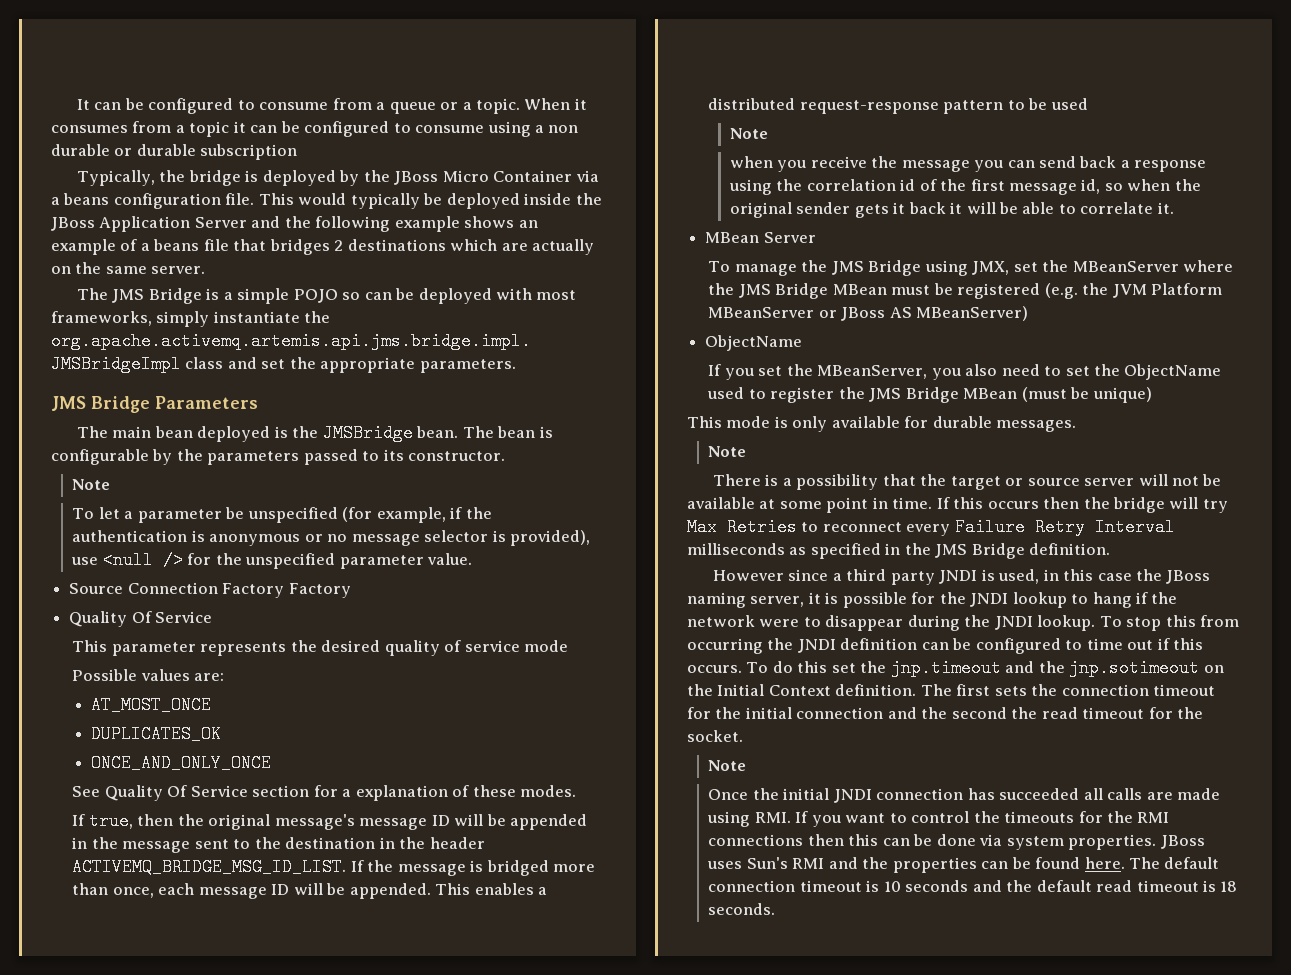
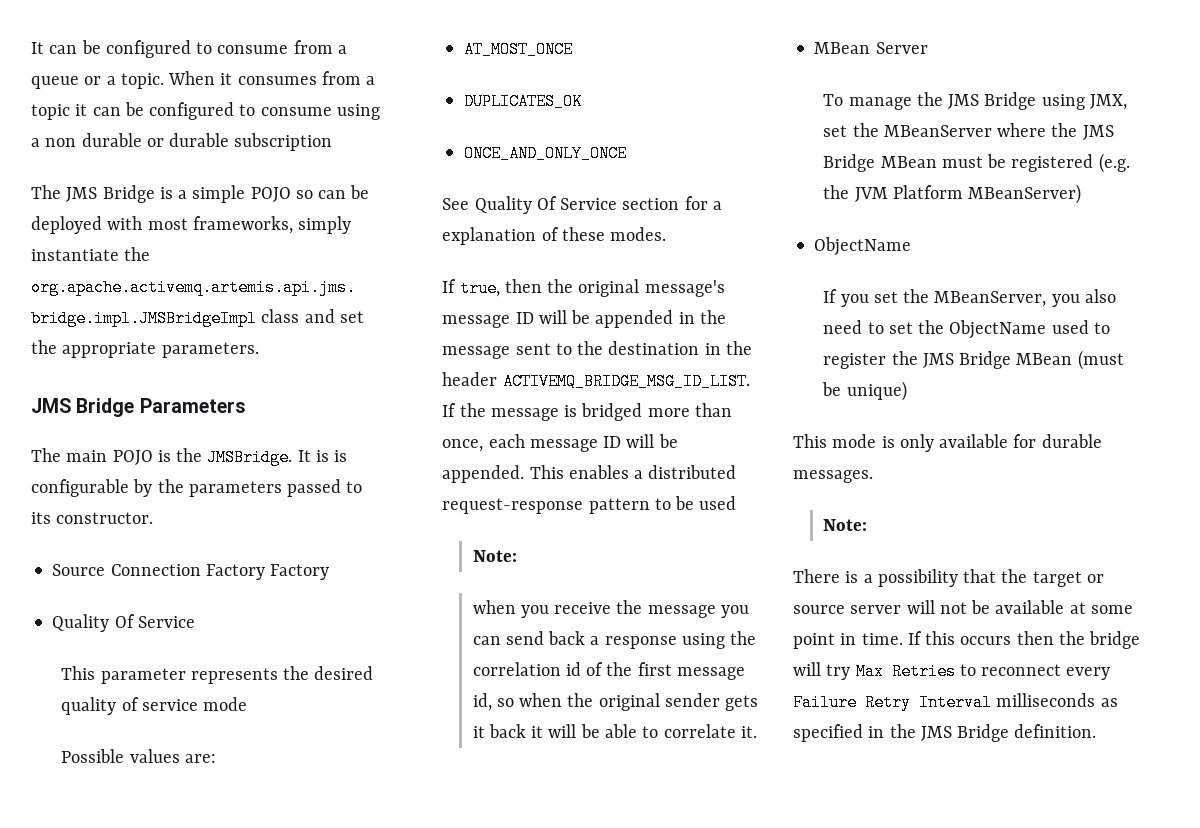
- Typically, the bridge is deployed by the JBoss Micro Container via a beans configuration file. This would typically be deployed inside the JBoss Application Server and the following example shows an example of a beans file that bridges 2 destinations which are actually on the same server.
- The main bean deployed is the JMSBridge bean. The bean is configurable by the parameters passed to its constructor.
- Note
- To let a parameter be unspecified (for example, if the authentication is anonymous or no message selector is provided), use <null /> for the unspecified parameter value.
+ The main POJO is the JMSBridge. It is is configurable by the parameters passed to its constructor.
  This enables a distributed request-response pattern to be used
- Note
+ Note:
- To manage the JMS Bridge using JMX, set the MBeanServer where the JMS Bridge MBean must be registered (e.g. the JVM Platform MBeanServer or JBoss AS MBeanServer)
+ To manage the JMS Bridge using JMX, set the MBeanServer where the JMS Bridge MBean must be registered (e.g. the JVM Platform MBeanServer)
  This mode is only available for durable messages.
- Note
+ Note:
- However since a third party JNDI is used, in this case the JBoss naming server, it is possible for the JNDI lookup to hang if the network were to disappear during the JNDI lookup. To stop this from occurring the JNDI definition can be configured to time out if this occurs. To do this set the jnp.timeout and the jnp.sotimeout on the Initial Context definition. The first sets the connection timeout for the initial connection and the second the read timeout for the socket.
- Note
- Once the initial JNDI connection has succeeded all calls are made using RMI. If you want to control the timeouts for the RMI connections then this can be done via system properties. JBoss uses Sun's RMI and the properties can be found here. The default connection timeout is 10 seconds and the default read timeout is 18 seconds.

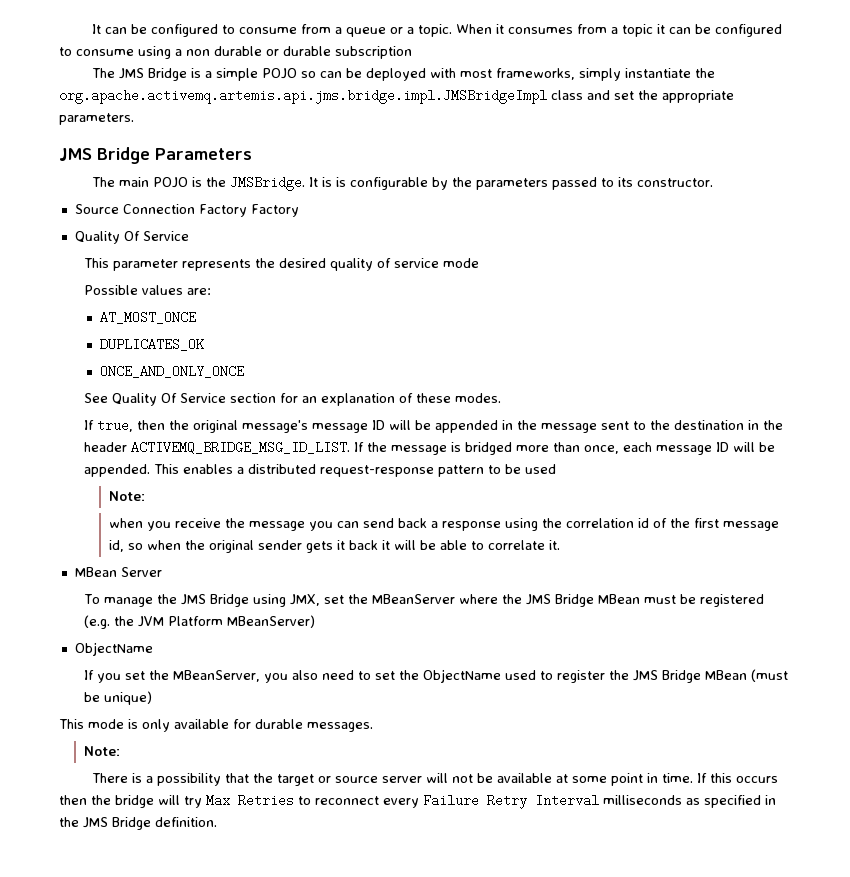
- See Quality Of Service section for a explanation of these modes.
+ See Quality Of Service section for an explanation of these modes.

